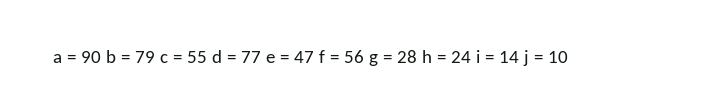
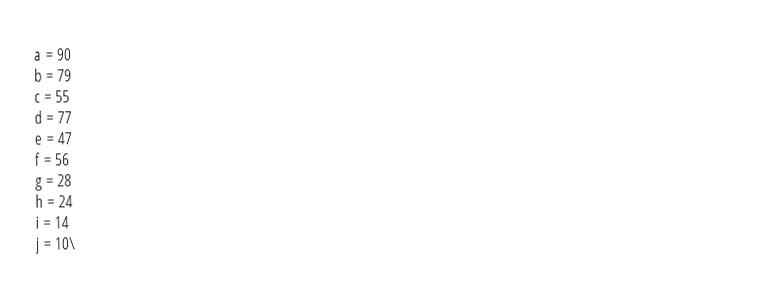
- a = 90 b = 79 c = 55 d = 77 e = 47 f = 56 g = 28 h = 24 i = 14 j = 10
+ a = 90
+ b = 79
+ c = 55
+ d = 77
+ e = 47
+ f = 56
+ g = 28
+ h = 24
+ i = 14
+ j = 10\

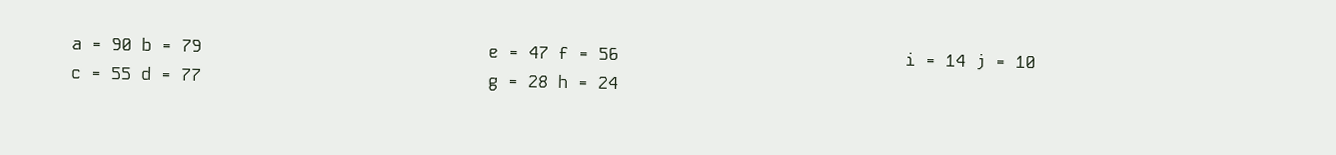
- a = 90
- b = 79
+ a = 90 b = 79
- c = 55
- d = 77
+ c = 55 d = 77
- e = 47
- f = 56
+ e = 47 f = 56
- g = 28
- h = 24
+ g = 28 h = 24
- i = 14
- j = 10\
+ i = 14 j = 10

